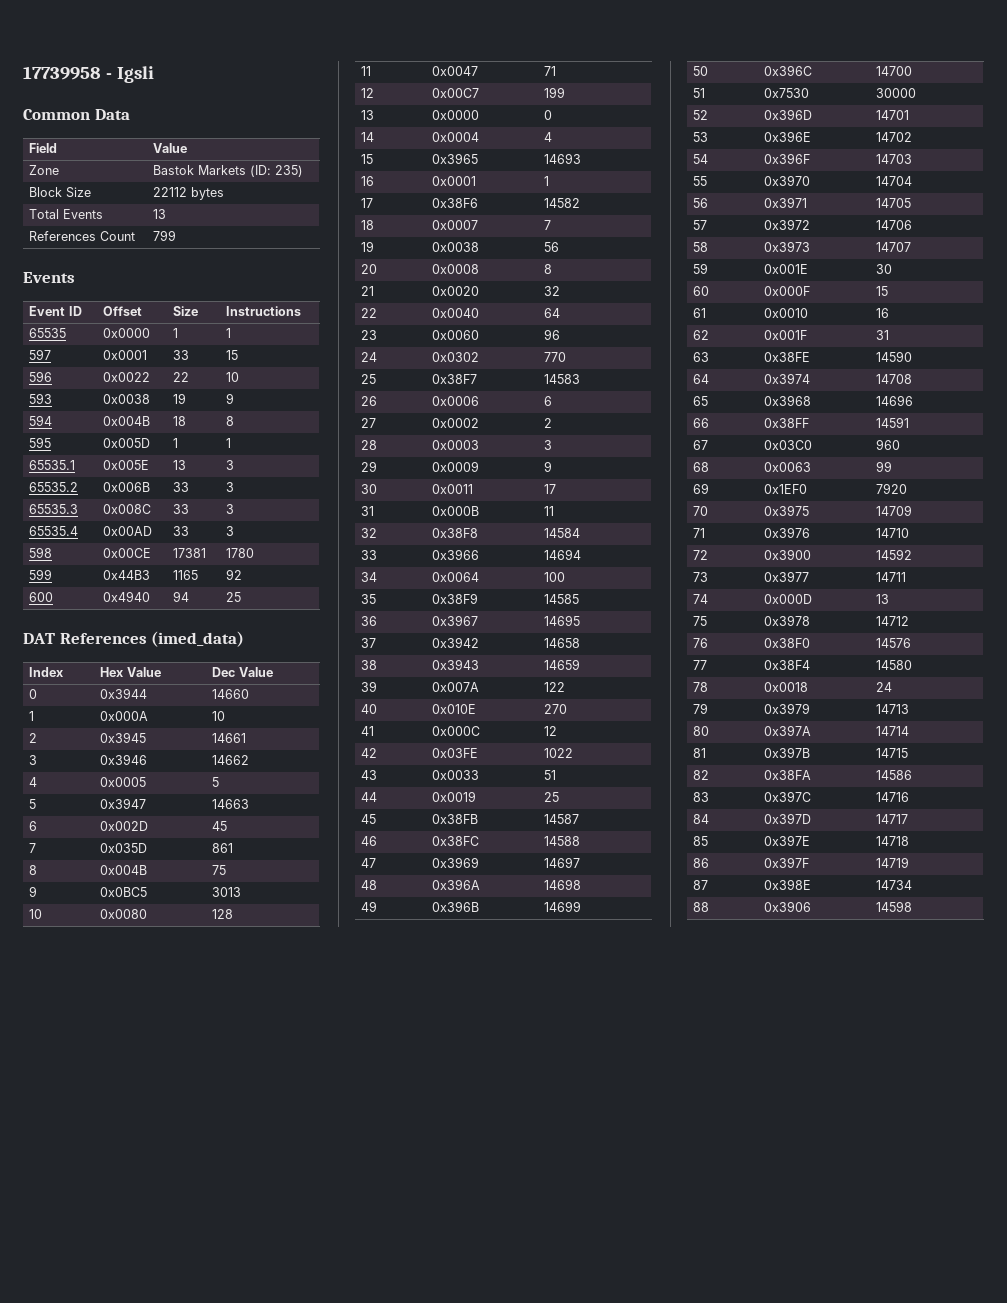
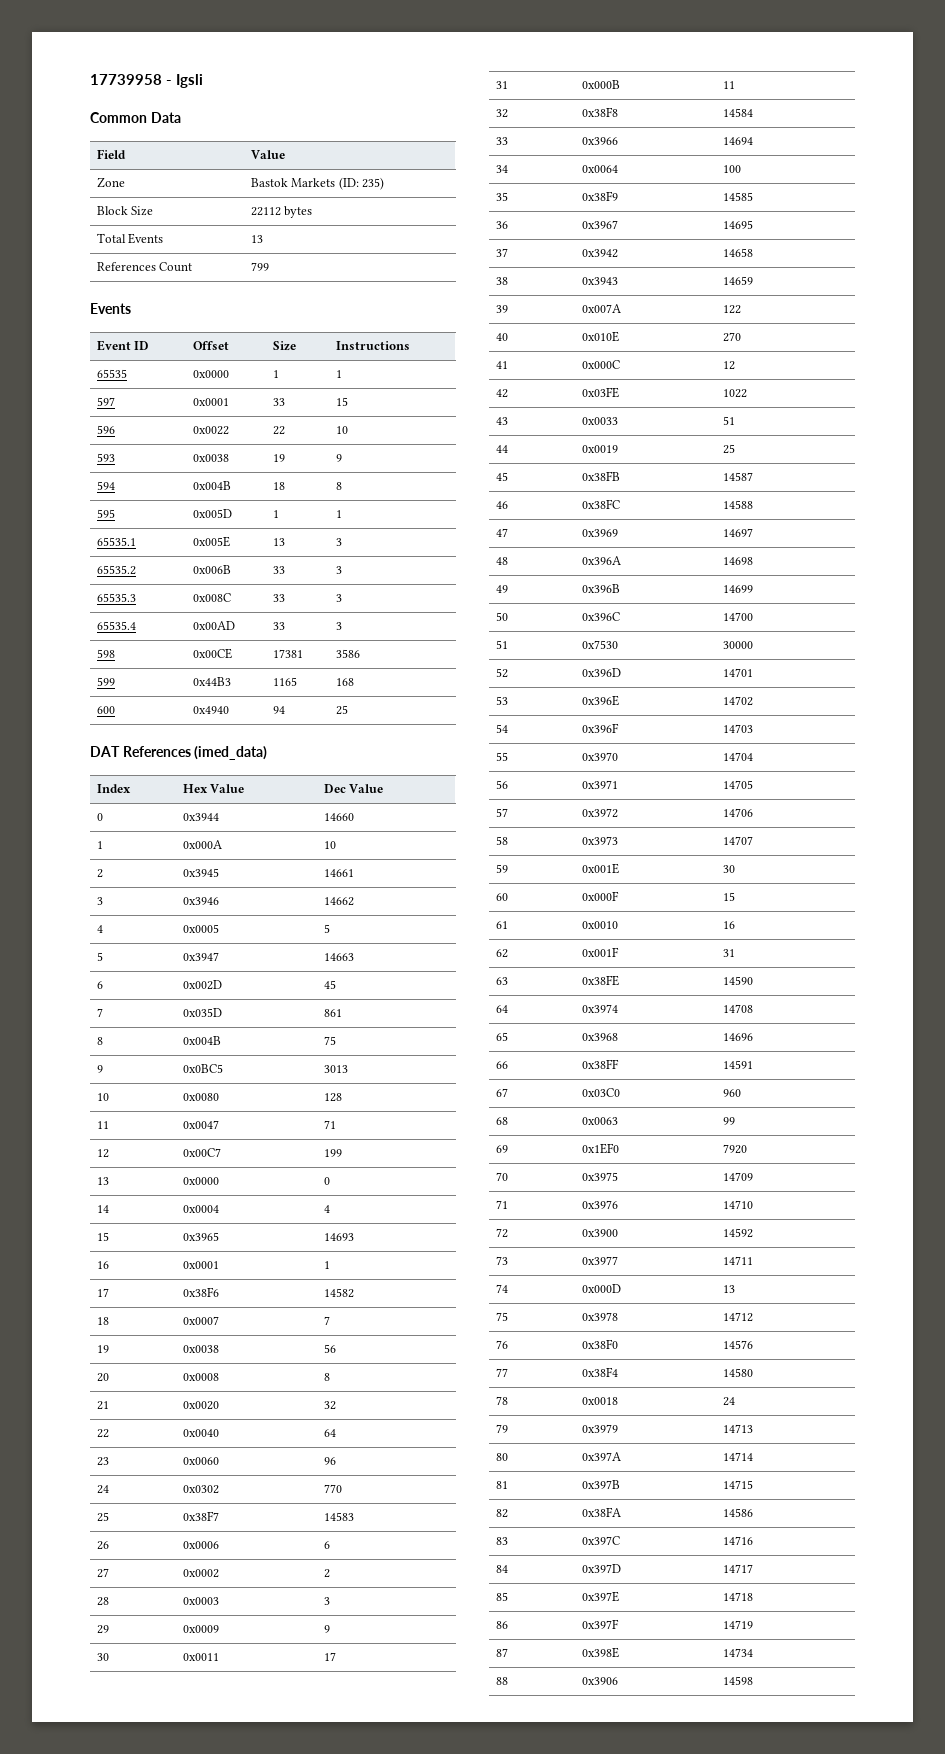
- 598 | 0x00CE | 17381 | 1780
+ 598 | 0x00CE | 17381 | 3586
- 599 | 0x44B3 | 1165 | 92
+ 599 | 0x44B3 | 1165 | 168

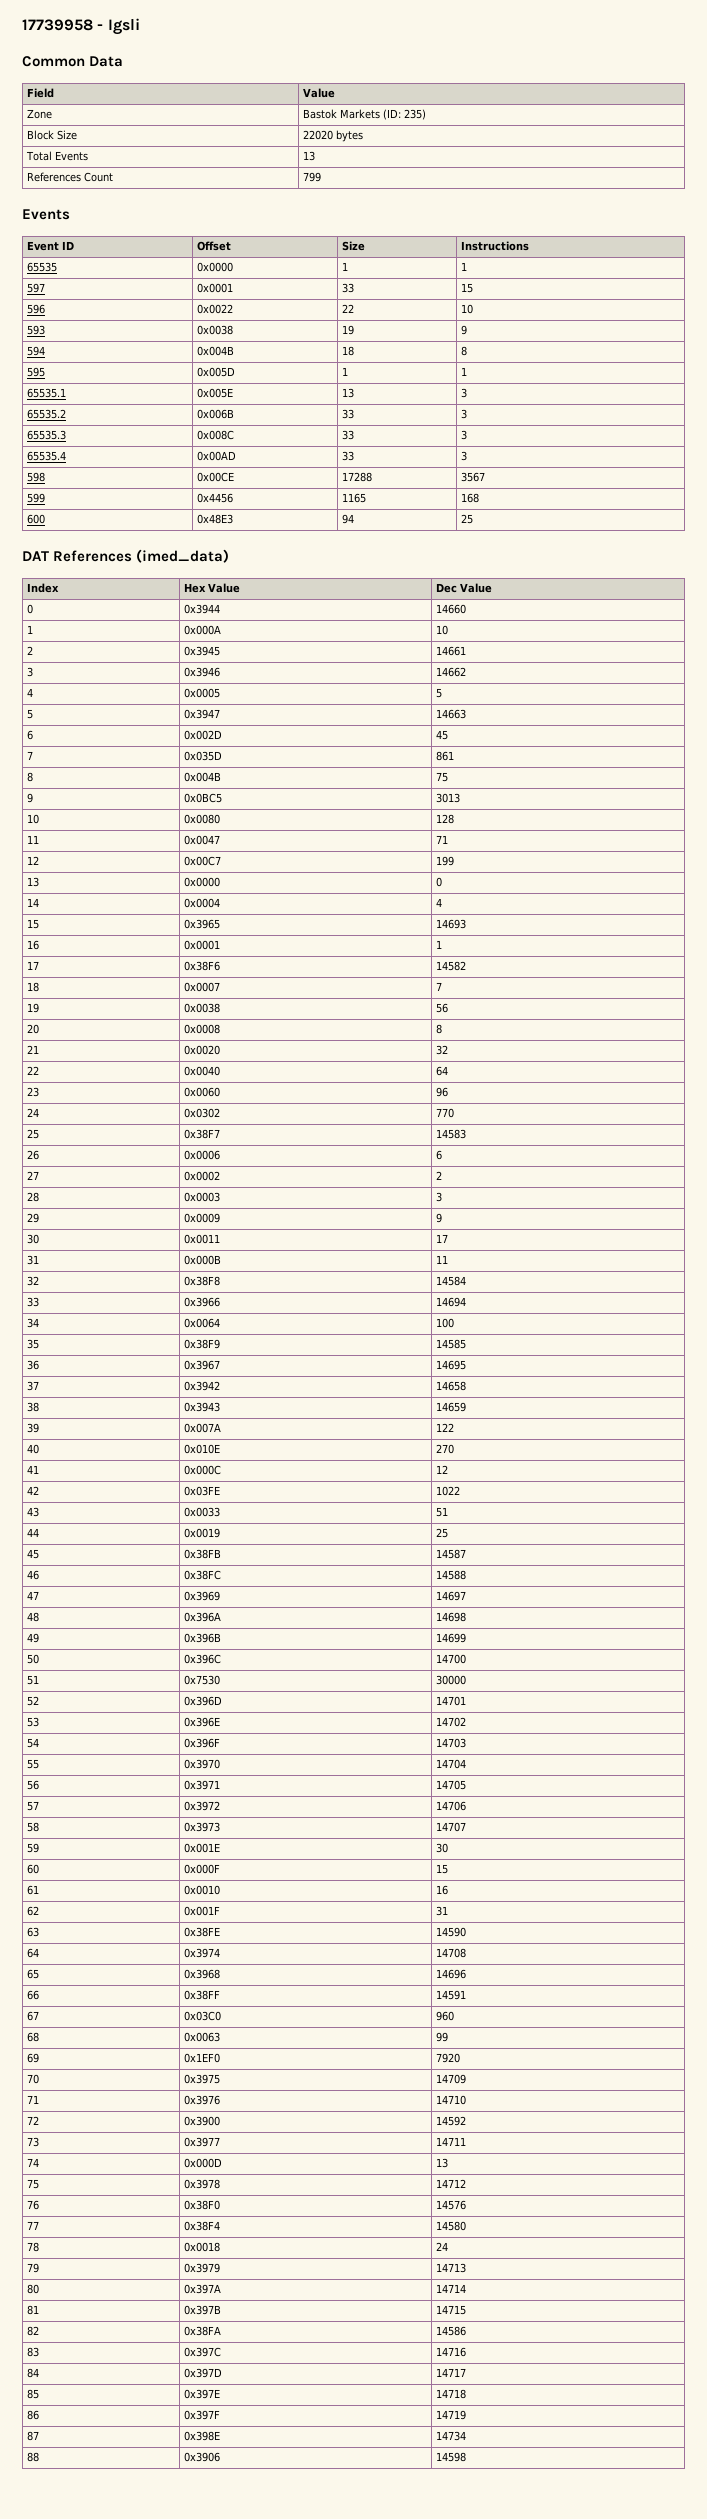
- Block Size | 22112 bytes
+ Block Size | 22020 bytes
- 598 | 0x00CE | 17381 | 3586
+ 598 | 0x00CE | 17288 | 3567
- 599 | 0x44B3 | 1165 | 168
+ 599 | 0x4456 | 1165 | 168
- 600 | 0x4940 | 94 | 25
+ 600 | 0x48E3 | 94 | 25

